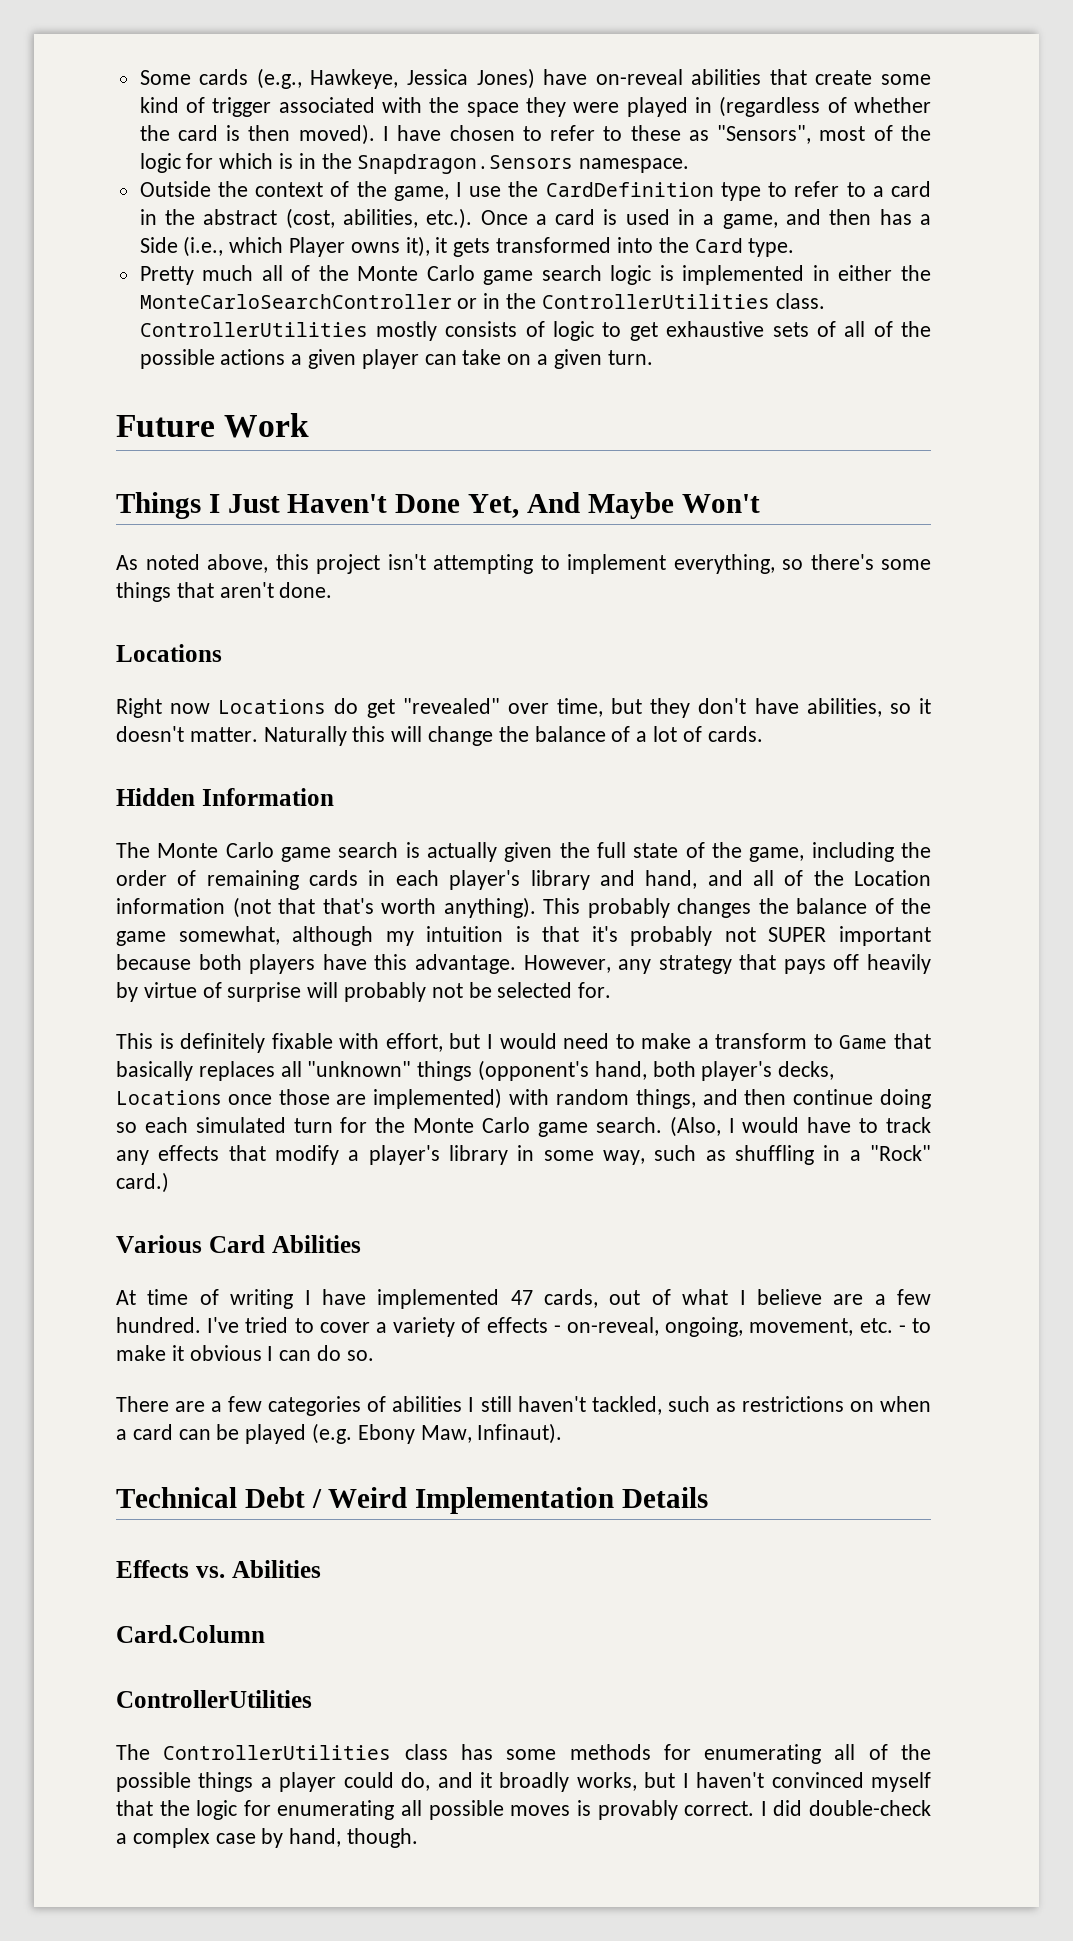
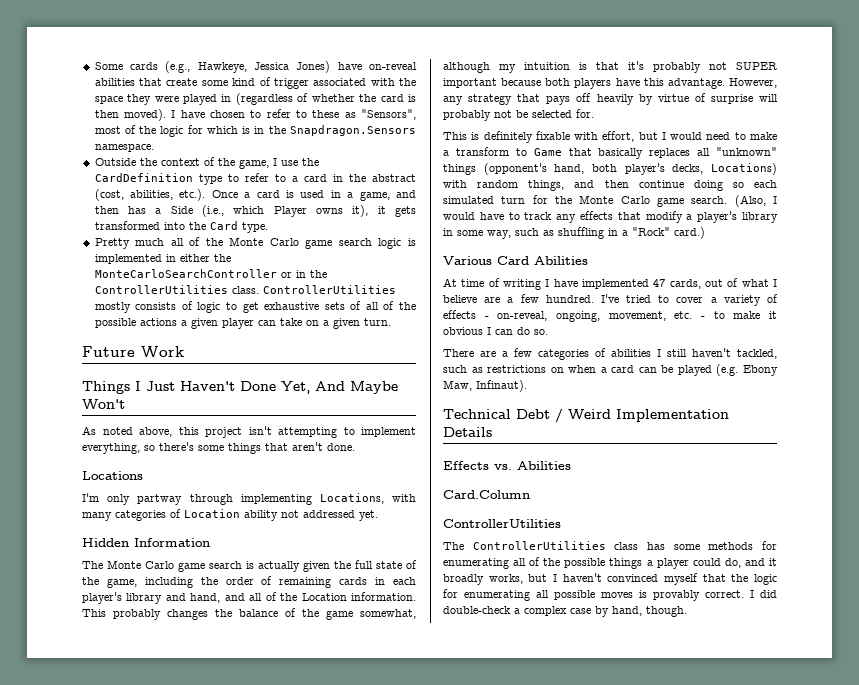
- Right now Locations do get "revealed" over time, but they don't have abilities, so it doesn't matter. Naturally this will change the balance of a lot of cards.
+ I'm only partway through implementing Locations, with many categories of Location ability not addressed yet.
- The Monte Carlo game search is actually given the full state of the game, including the order of remaining cards in each player's library and hand, and all of the Location information (not that that's worth anything).
+ The Monte Carlo game search is actually given the full state of the game, including the order of remaining cards in each player's library and hand, and all of the Location information.
- This is definitely fixable with effort, but I would need to make a transform to Game that basically replaces all "unknown" things (opponent's hand, both player's decks, Locations once those are implemented) with random things, and then continue doing so each simulated turn for the Monte Carlo game search.
+ This is definitely fixable with effort, but I would need to make a transform to Game that basically replaces all "unknown" things (opponent's hand, both player's decks, Locations) with random things, and then continue doing so each simulated turn for the Monte Carlo game search.

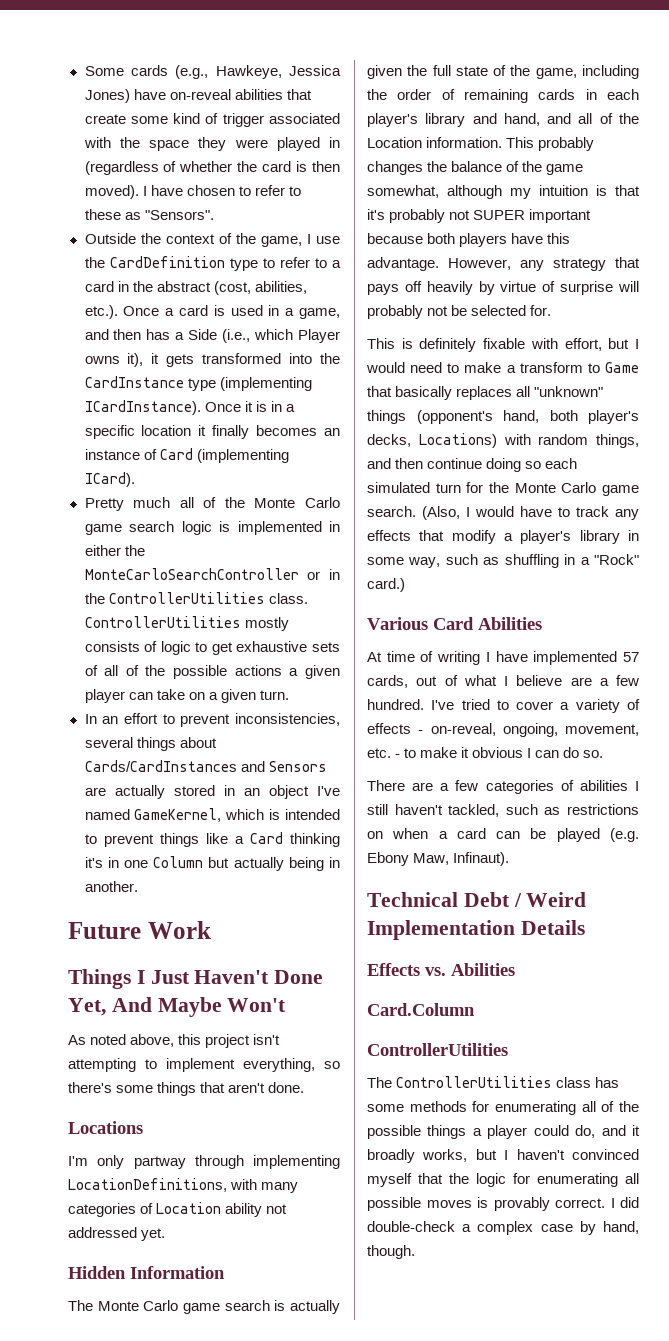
- I have chosen to refer to these as "Sensors", most of the logic for which is in the Snapdragon.Sensors namespace.
+ I have chosen to refer to these as "Sensors".
- Outside the context of the game, I use the CardDefinition type to refer to a card in the abstract (cost, abilities, etc.). Once a card is used in a game, and then has a Side (i.e., which Player owns it), it gets transformed into the Card type.
+ Outside the context of the game, I use the CardDefinition type to refer to a card in the abstract (cost, abilities, etc.). Once a card is used in a game, and then has a Side (i.e., which Player owns it), it gets transformed into the CardInstance type (implementing ICardInstance). Once it is in a specific location it finally becomes an instance of Card (implementing ICard).
+ In an effort to prevent inconsistencies, several things about Cards/CardInstances and Sensors are actually stored in an object I've named GameKernel, which is intended to prevent things like a Card thinking it's in one Column but actually being in another.
- I'm only partway through implementing Locations, with many categories of Location ability not addressed yet.
+ I'm only partway through implementing LocationDefinitions, with many categories of Location ability not addressed yet.
- At time of writing I have implemented 47 cards, out of what I believe are a few hundred.
+ At time of writing I have implemented 57 cards, out of what I believe are a few hundred.

